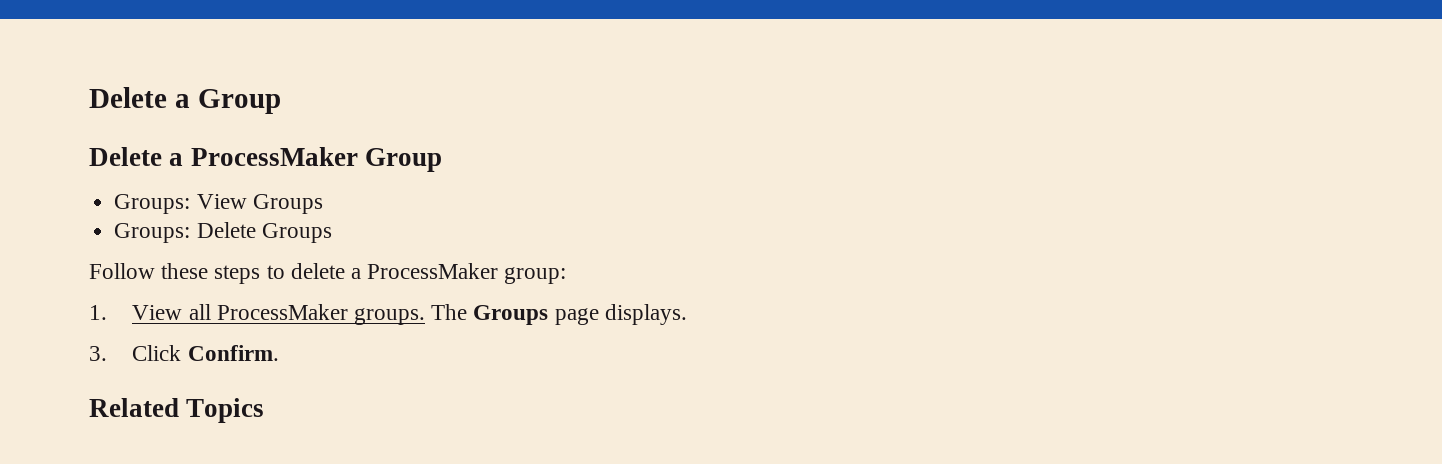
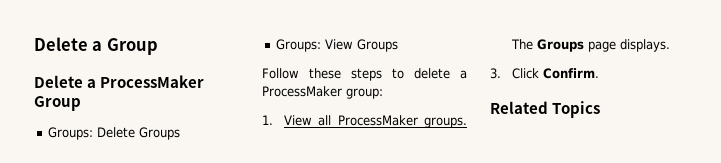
- Groups: View Groups
+ Groups: Delete Groups
- Groups: Delete Groups
+ Groups: View Groups

